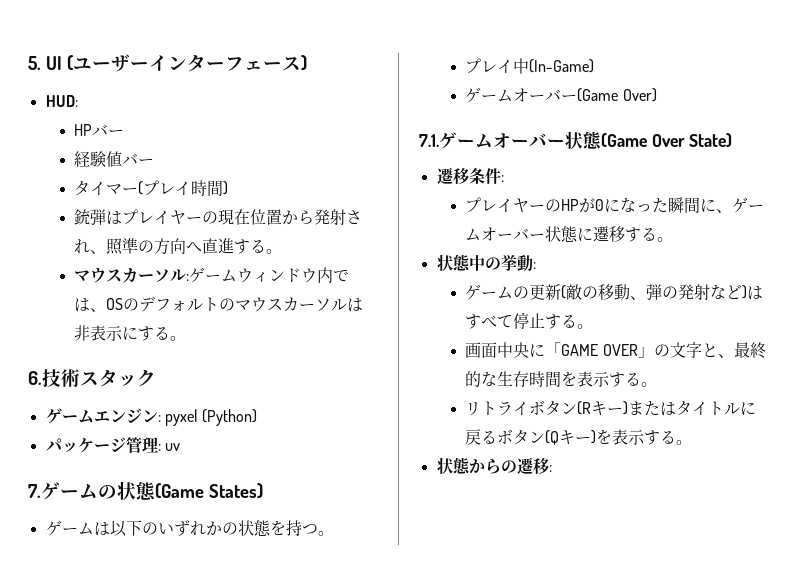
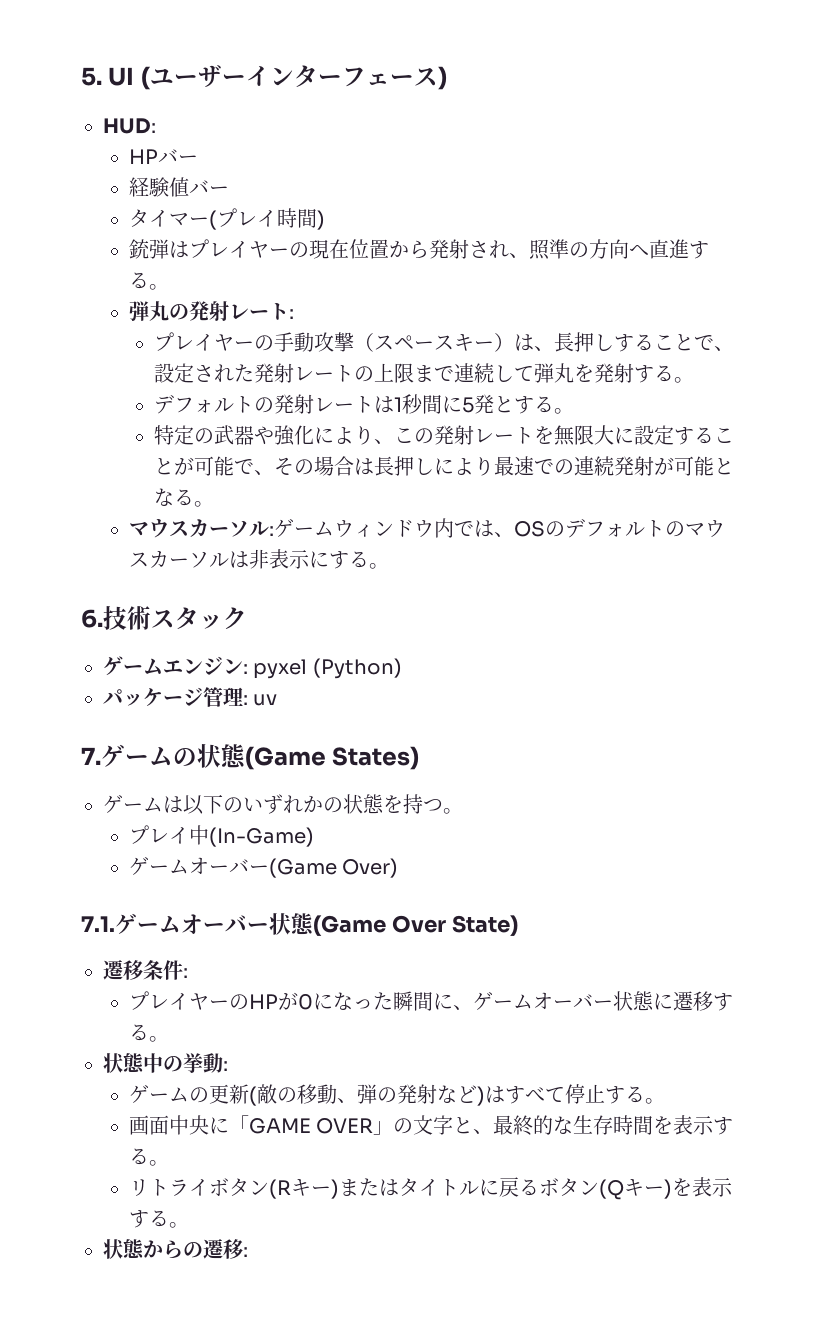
+ 弾丸の発射レート:
+ プレイヤーの手動攻撃（スペースキー）は、長押しすることで、設定された発射レートの上限まで連続して弾丸を発射する。
+ デフォルトの発射レートは1秒間に5発とする。
+ 特定の武器や強化により、この発射レートを無限大に設定することが可能で、その場合は長押しにより最速での連続発射が可能となる。

